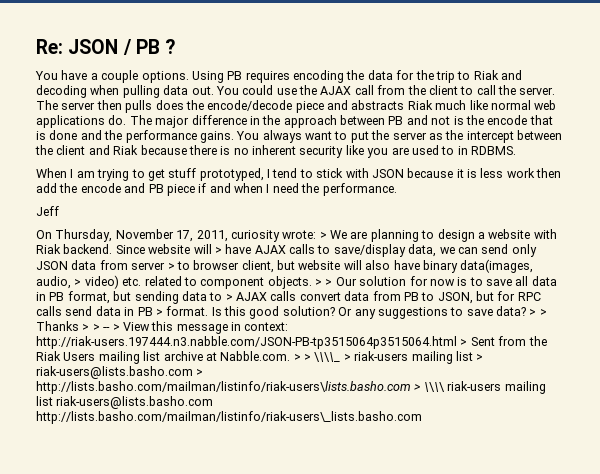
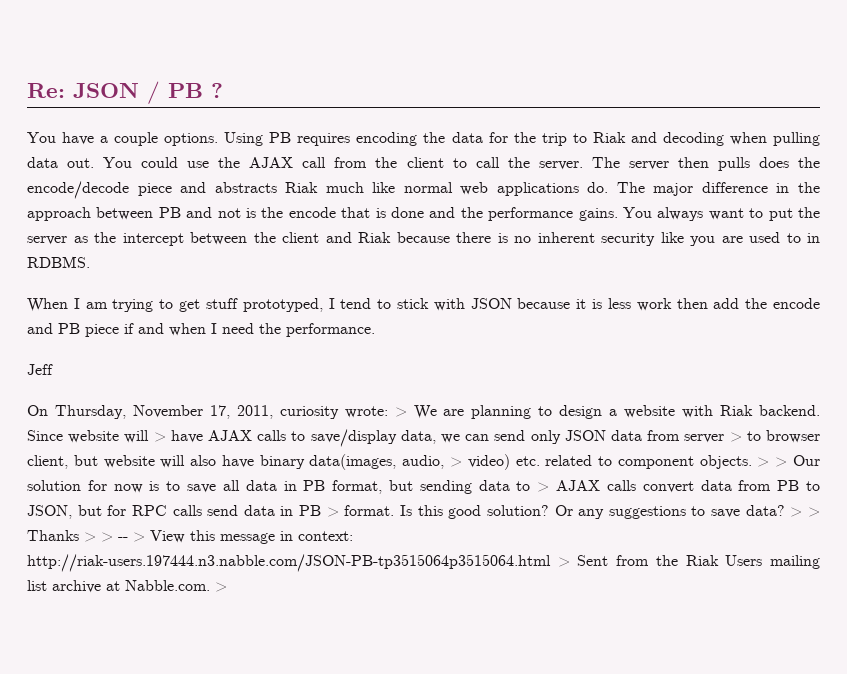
- > > Thanks > > -- > View this message in context: http://riak-users.197444.n3.nabble.com/JSON-PB-tp3515064p3515064.html > Sent from the Riak Users mailing list archive at Nabble.com. > > \\\\_ > riak-users mailing list > riak-users@lists.basho.com > http://lists.basho.com/mailman/listinfo/riak-users\lists.basho.com > \\\\ riak-users mailing list riak-users@lists.basho.com http://lists.basho.com/mailman/listinfo/riak-users\_lists.basho.com
+ > > Thanks > > -- > View this message in context: http://riak-users.197444.n3.nabble.com/JSON-PB-tp3515064p3515064.html > Sent from the Riak Users mailing list archive at Nabble.com. >

